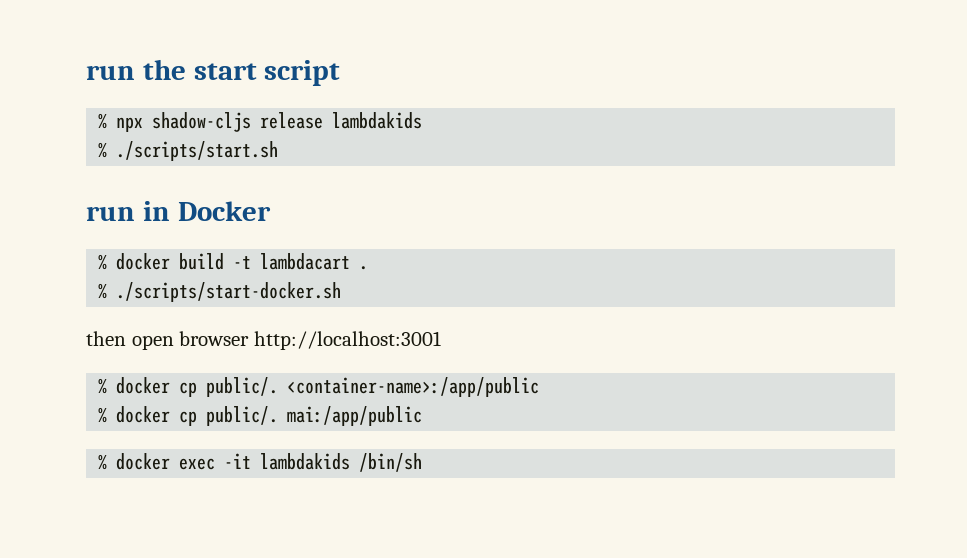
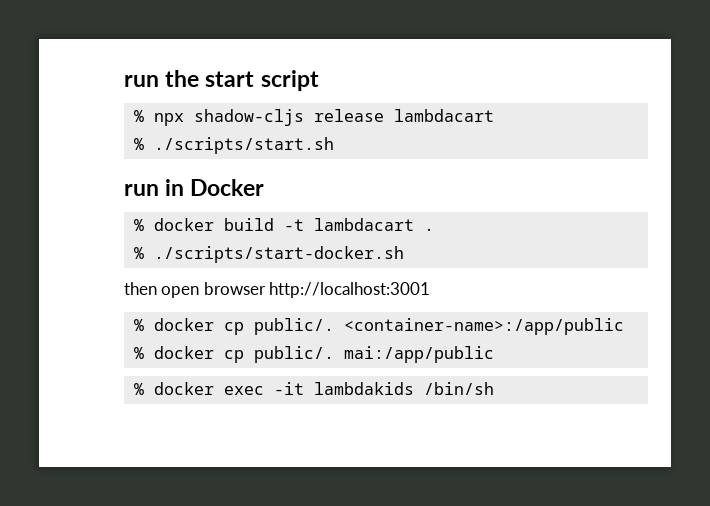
- % npx shadow-cljs release lambdakids
+ % npx shadow-cljs release lambdacart

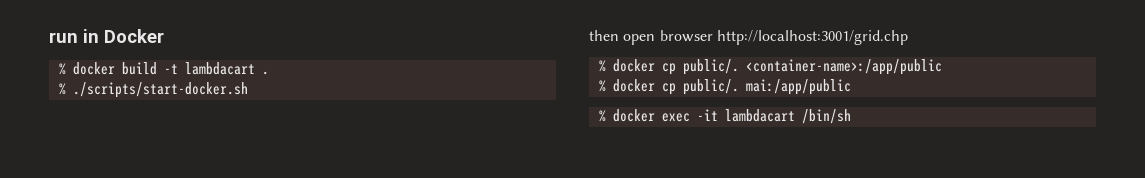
- run the start script
- % npx shadow-cljs release lambdacart
- % ./scripts/start.sh
- then open browser http://localhost:3001
+ then open browser http://localhost:3001/grid.chp
- % docker exec -it lambdakids /bin/sh
+ % docker exec -it lambdacart /bin/sh

